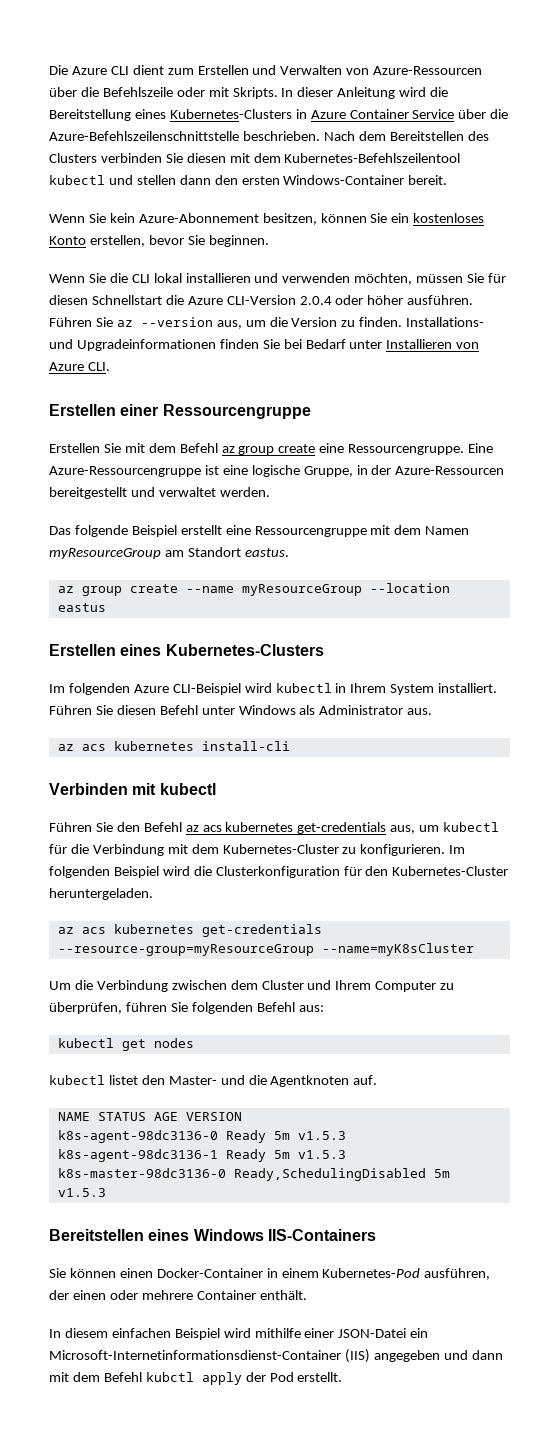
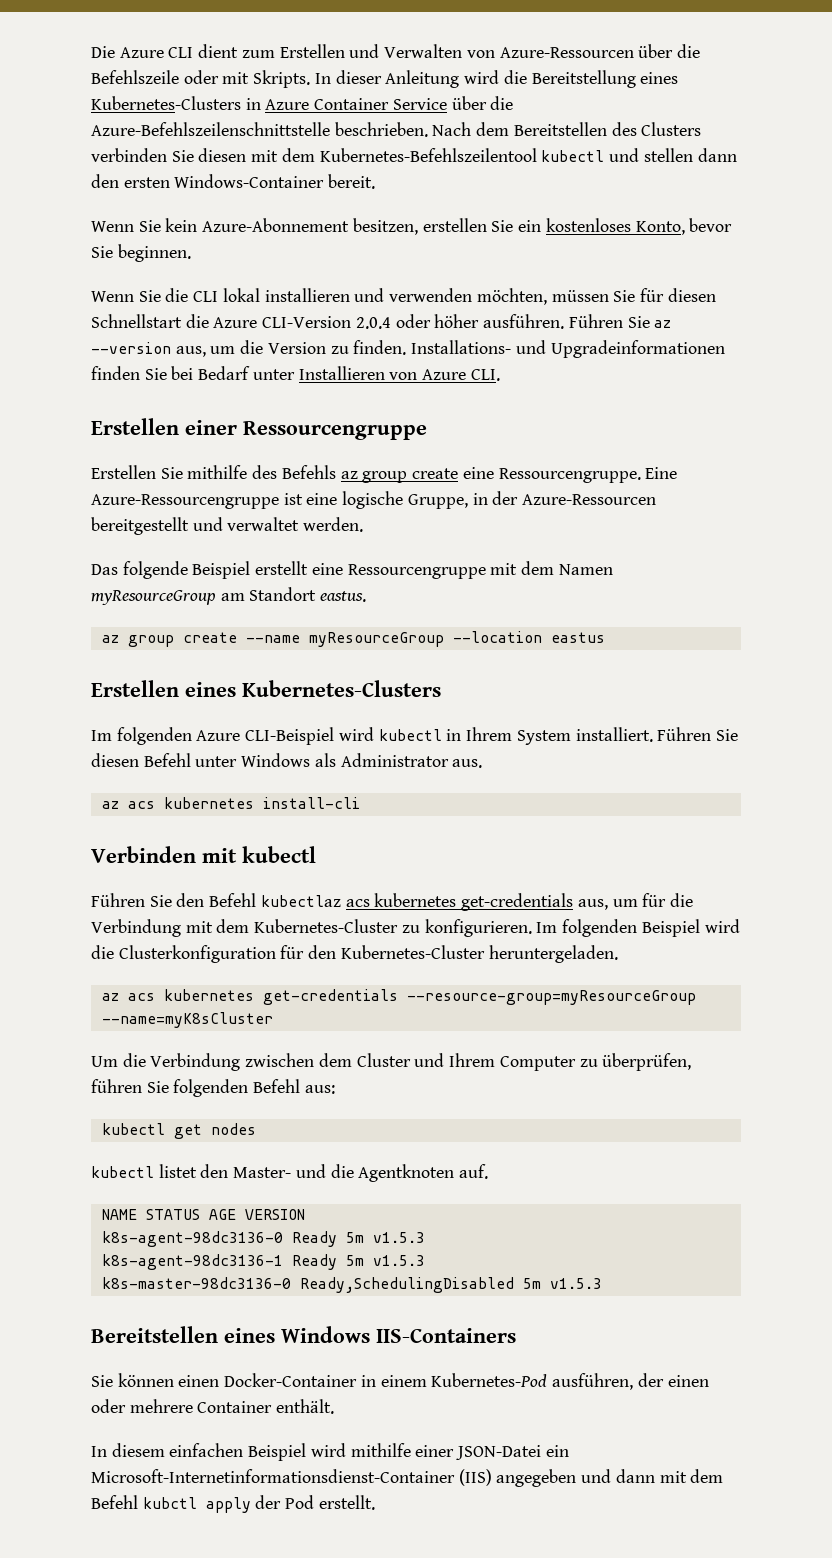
- Wenn Sie kein Azure-Abonnement besitzen, können Sie ein kostenloses Konto erstellen, bevor Sie beginnen.
+ Wenn Sie kein Azure-Abonnement besitzen, erstellen Sie ein kostenloses Konto, bevor Sie beginnen.
- Erstellen Sie mit dem Befehl az group create eine Ressourcengruppe.
+ Erstellen Sie mithilfe des Befehls az group create eine Ressourcengruppe.
- Führen Sie den Befehl az acs kubernetes get-credentials aus, um kubectl für die Verbindung mit dem Kubernetes-Cluster zu konfigurieren.
+ Führen Sie den Befehl kubectlaz acs kubernetes get-credentials aus, um für die Verbindung mit dem Kubernetes-Cluster zu konfigurieren.

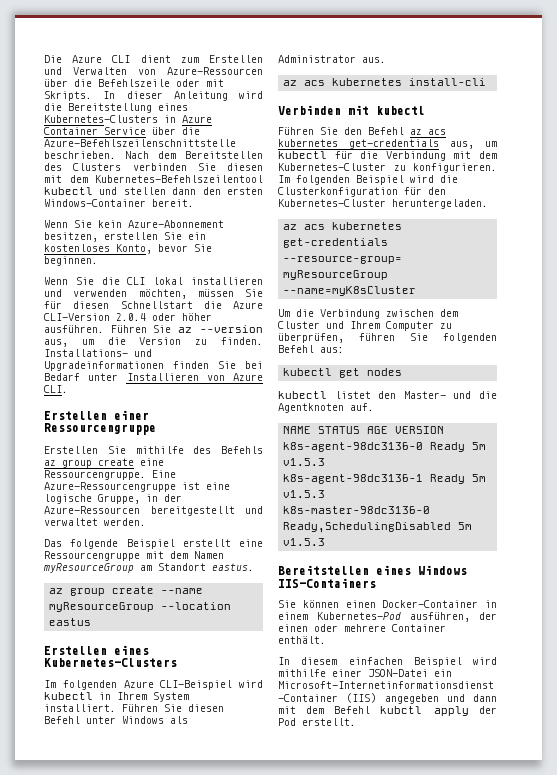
- Führen Sie den Befehl kubectlaz acs kubernetes get-credentials aus, um für die Verbindung mit dem Kubernetes-Cluster zu konfigurieren.
+ Führen Sie den Befehl az acs kubernetes get-credentials aus, um kubectl für die Verbindung mit dem Kubernetes-Cluster zu konfigurieren.

